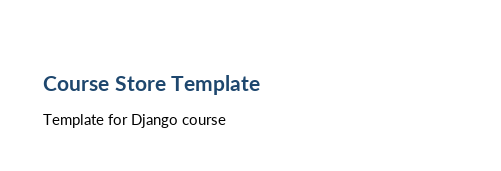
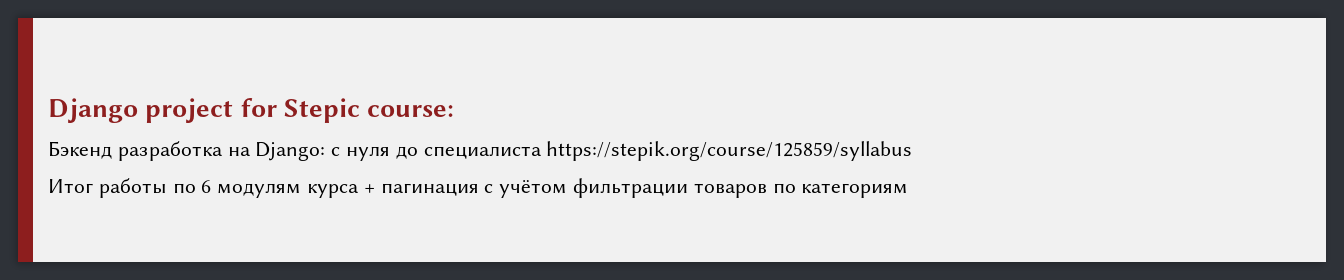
- Course Store Template
- Template for Django course
+ Django project for Stepic course:
+ Бэкенд разработка на Django: с нуля до специалиста https://stepik.org/course/125859/syllabus
+ Итог работы по 6 модулям курса + пагинация с учётом фильтрации товаров по категориям

